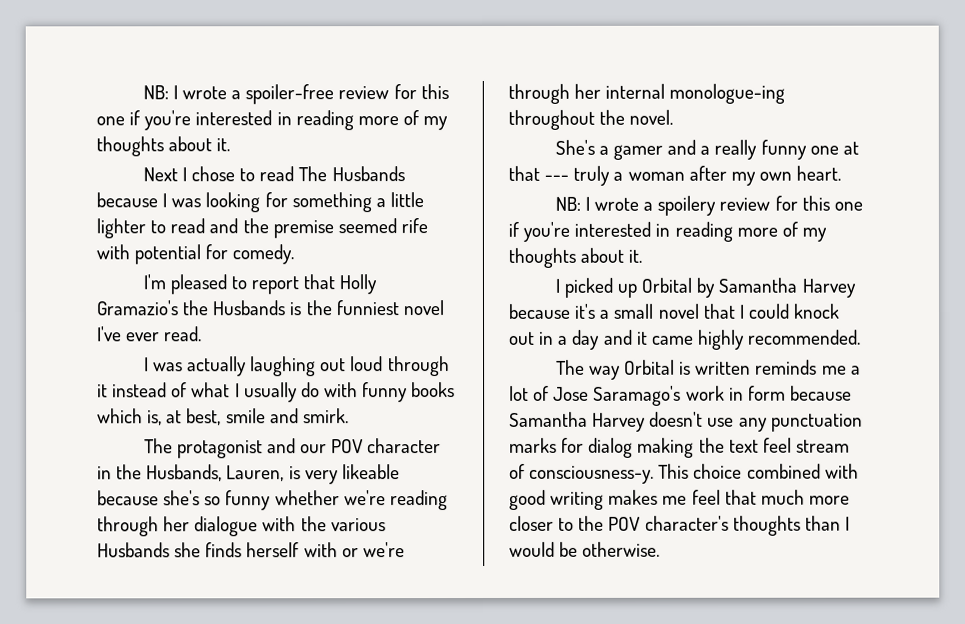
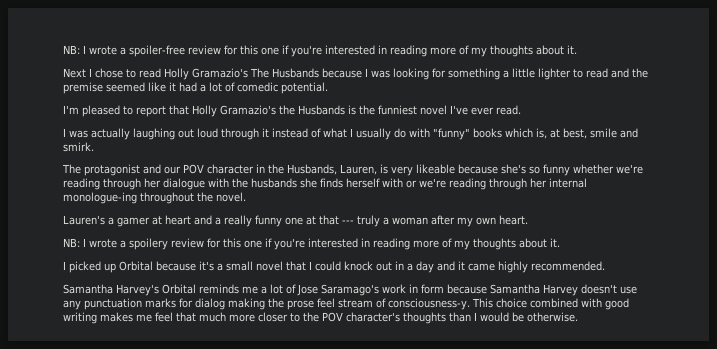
- Next I chose to read The Husbands because I was looking for something a little lighter to read and the premise seemed rife with potential for comedy.
+ Next I chose to read Holly Gramazio's The Husbands because I was looking for something a little lighter to read and the premise seemed like it had a lot of comedic potential.
- I was actually laughing out loud through it instead of what I usually do with funny books which is, at best, smile and smirk.
+ I was actually laughing out loud through it instead of what I usually do with "funny" books which is, at best, smile and smirk.
- The protagonist and our POV character in the Husbands, Lauren, is very likeable because she's so funny whether we're reading through her dialogue with the various Husbands she finds herself with or we're through her internal monologue-ing throughout the novel.
+ The protagonist and our POV character in the Husbands, Lauren, is very likeable because she's so funny whether we're reading through her dialogue with the husbands she finds herself with or we're reading through her internal monologue-ing throughout the novel.
- She's a gamer and a really funny one at that --- truly a woman after my own heart.
+ Lauren's a gamer at heart and a really funny one at that --- truly a woman after my own heart.
- I picked up Orbital by Samantha Harvey because it's a small novel that I could knock out in a day and it came highly recommended.
+ I picked up Orbital because it's a small novel that I could knock out in a day and it came highly recommended.
- The way Orbital is written reminds me a lot of Jose Saramago's work in form because Samantha Harvey doesn't use any punctuation marks for dialog making the text feel stream of consciousness-y.
+ Samantha Harvey's Orbital reminds me a lot of Jose Saramago's work in form because Samantha Harvey doesn't use any punctuation marks for dialog making the prose feel stream of consciousness-y.

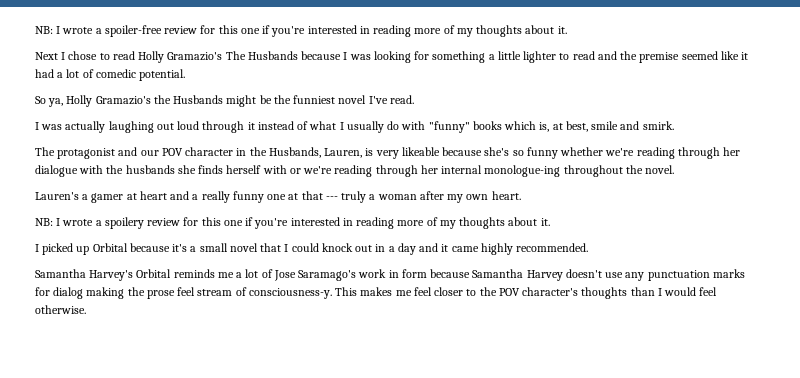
- I'm pleased to report that Holly Gramazio's the Husbands is the funniest novel I've ever read.
+ So ya, Holly Gramazio's the Husbands might be the funniest novel I've read.
- This choice combined with good writing makes me feel that much more closer to the POV character's thoughts than I would be otherwise.
+ This makes me feel closer to the POV character's thoughts than I would feel otherwise.

